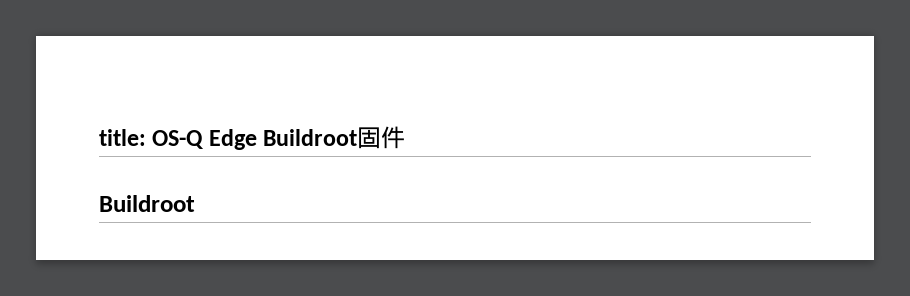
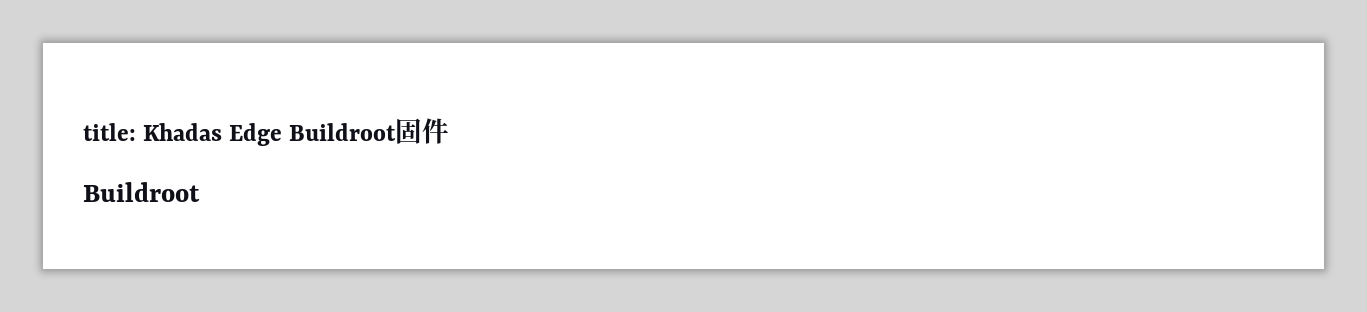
- title: OS-Q Edge Buildroot固件
+ title: Khadas Edge Buildroot固件

